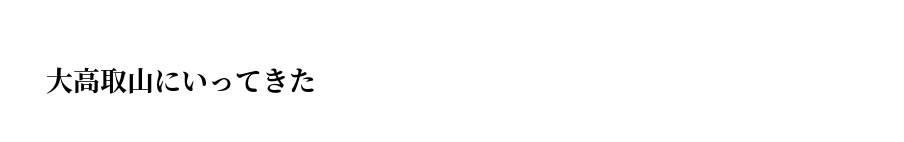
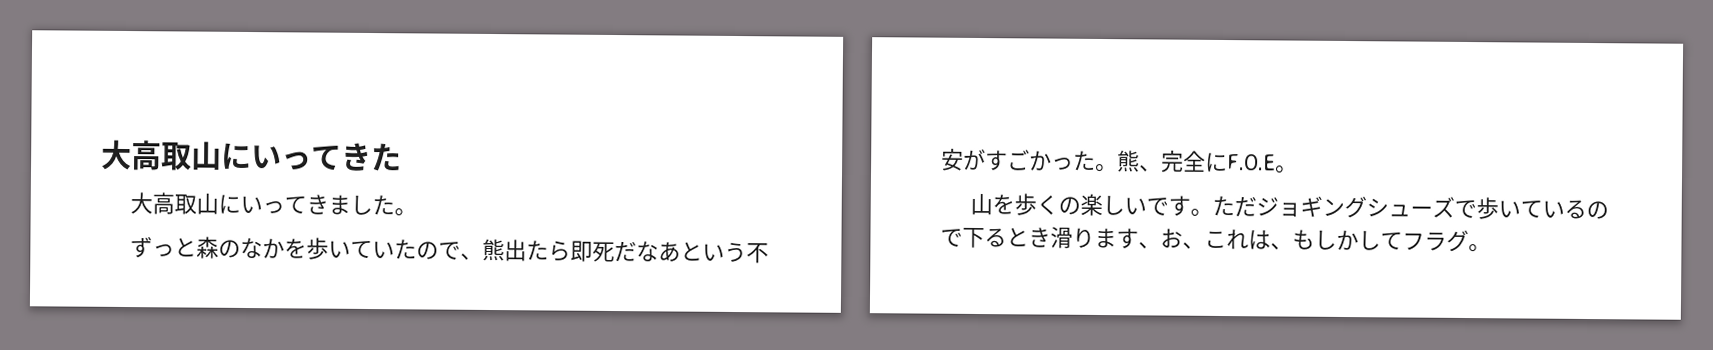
+ 大高取山にいってきました。
+ ずっと森のなかを歩いていたので、熊出たら即死だなあという不安がすごかった。熊、完全にF.O.E。
+ 山を歩くの楽しいです。ただジョギングシューズで歩いているので下るとき滑ります、お、これは、もしかしてフラグ。

